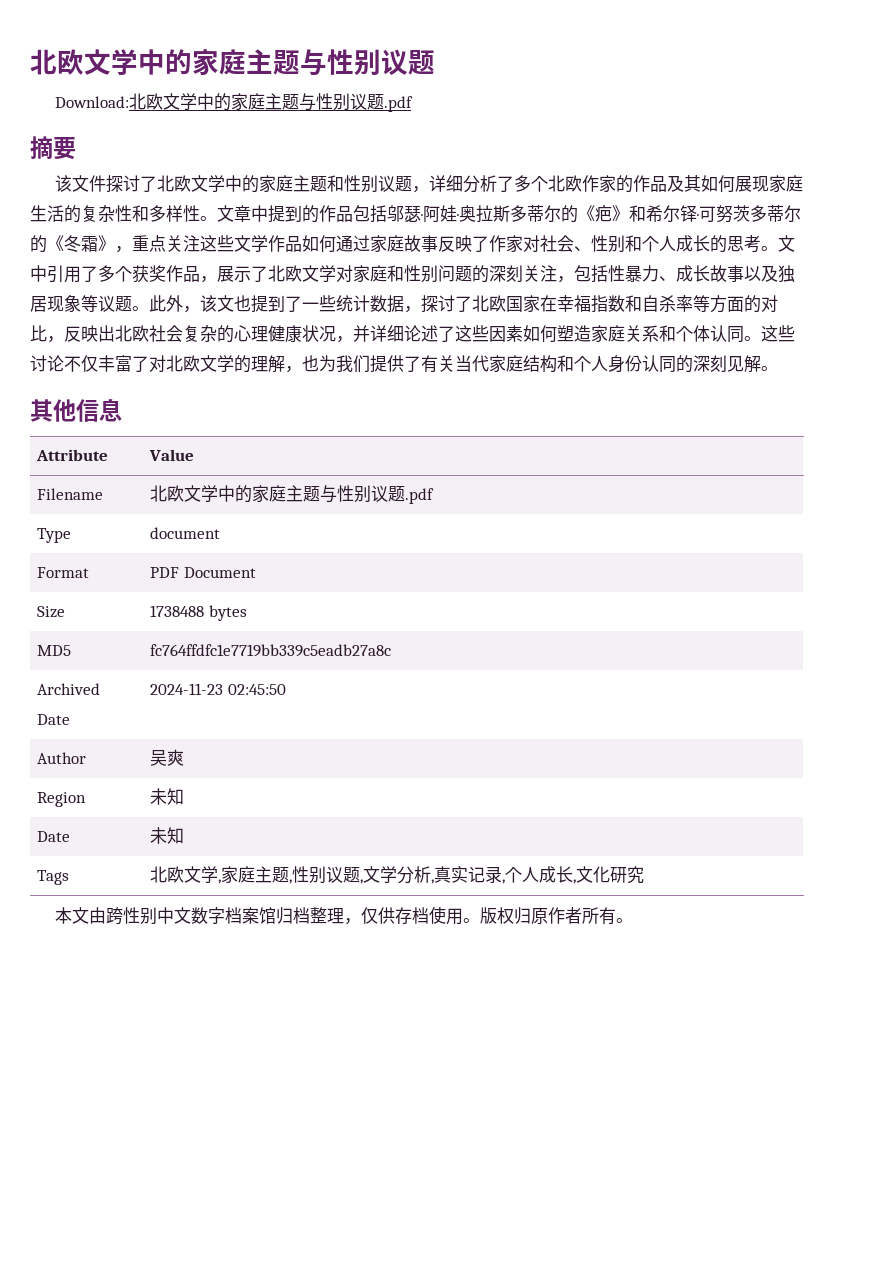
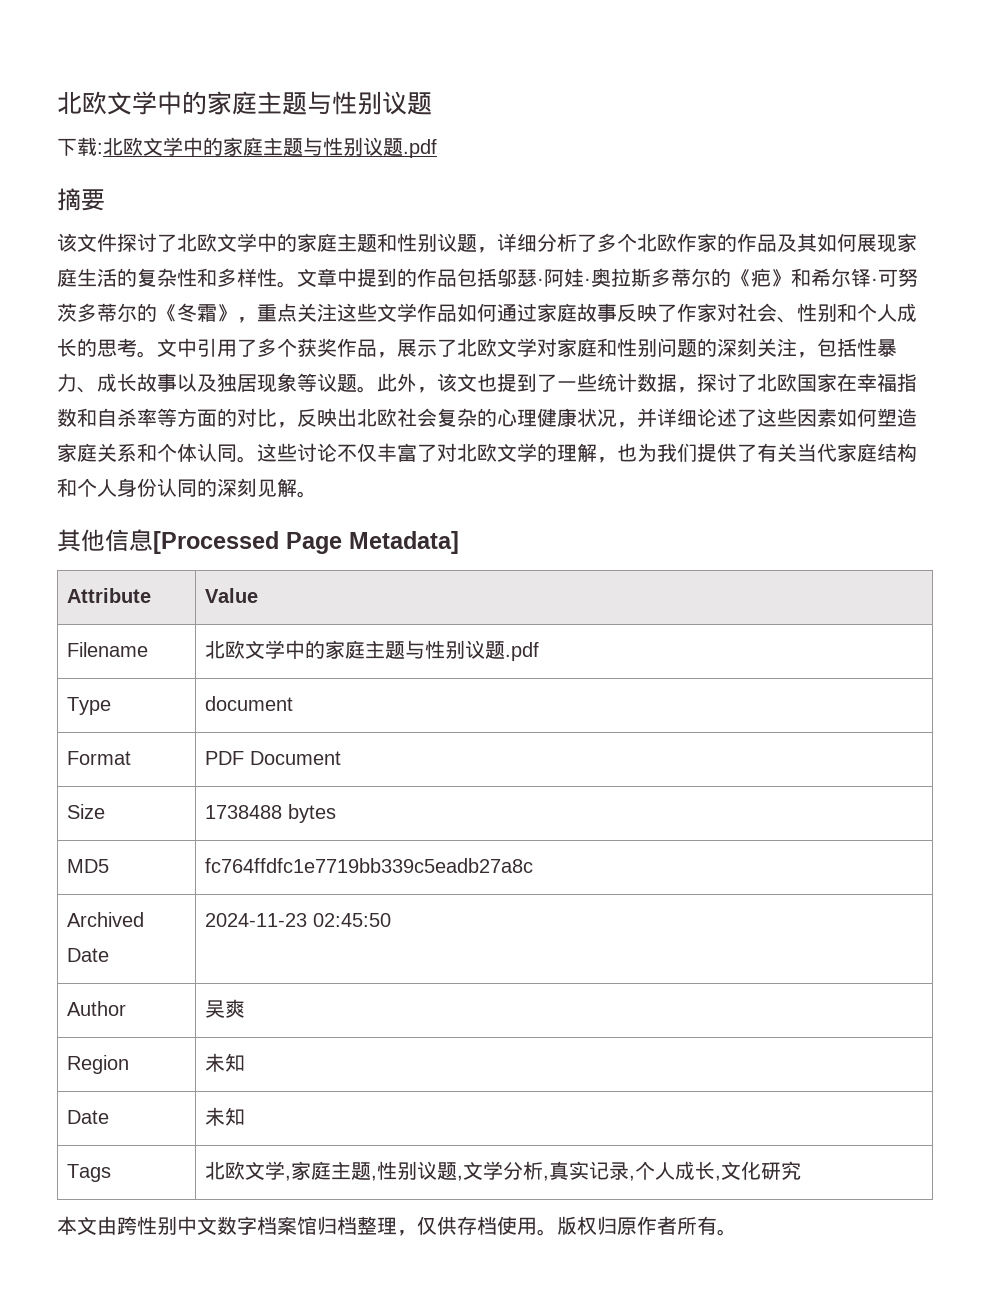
- Download:北欧文学中的家庭主题与性别议题.pdf
+ 下载:北欧文学中的家庭主题与性别议题.pdf
- 其他信息
+ 其他信息[Processed Page Metadata]

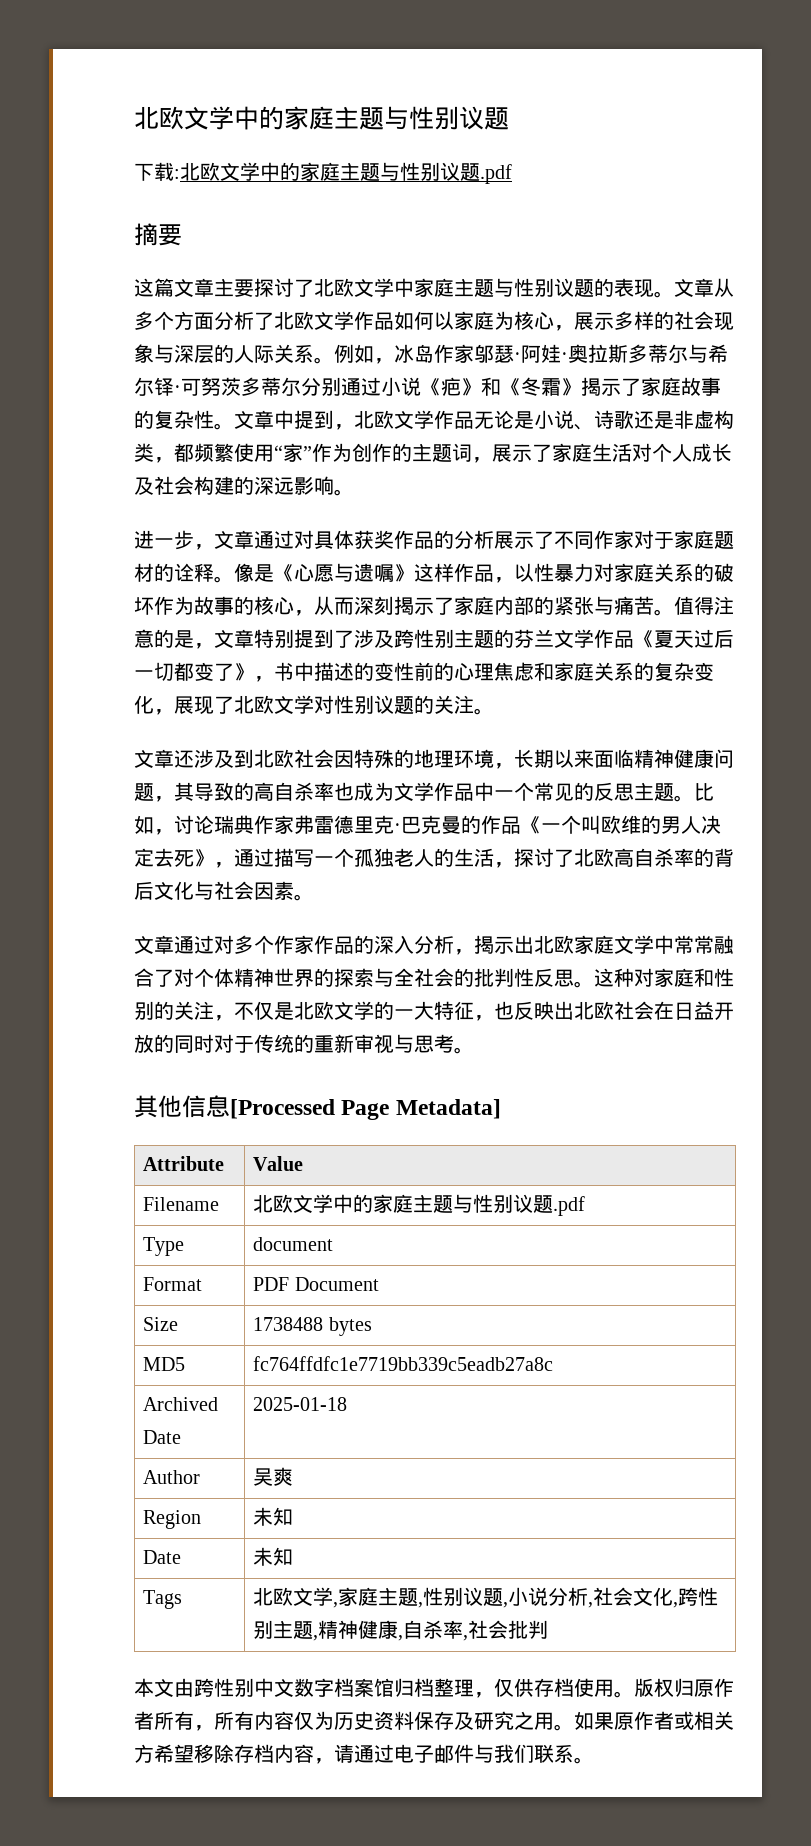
- 该文件探讨了北欧文学中的家庭主题和性别议题，详细分析了多个北欧作家的作品及其如何展现家庭生活的复杂性和多样性。文章中提到的作品包括邬瑟·阿娃·奥拉斯多蒂尔的《疤》和希尔铎·可努茨多蒂尔的《冬霜》，重点关注这些文学作品如何通过家庭故事反映了作家对社会、性别和个人成长的思考。文中引用了多个获奖作品，展示了北欧文学对家庭和性别问题的深刻关注，包括性暴力、成长故事以及独居现象等议题。此外，该文也提到了一些统计数据，探讨了北欧国家在幸福指数和自杀率等方面的对比，反映出北欧社会复杂的心理健康状况，并详细论述了这些因素如何塑造家庭关系和个体认同。这些讨论不仅丰富了对北欧文学的理解，也为我们提供了有关当代家庭结构和个人身份认同的深刻见解。
+ 这篇文章主要探讨了北欧文学中家庭主题与性别议题的表现。文章从多个方面分析了北欧文学作品如何以家庭为核心，展示多样的社会现象与深层的人际关系。例如，冰岛作家邬瑟·阿娃·奥拉斯多蒂尔与希尔铎·可努茨多蒂尔分别通过小说《疤》和《冬霜》揭示了家庭故事的复杂性。文章中提到，北欧文学作品无论是小说、诗歌还是非虚构类，都频繁使用“家”作为创作的主题词，展示了家庭生活对个人成长及社会构建的深远影响。
+ 进一步，文章通过对具体获奖作品的分析展示了不同作家对于家庭题材的诠释。像是《心愿与遗嘱》这样作品，以性暴力对家庭关系的破坏作为故事的核心，从而深刻揭示了家庭内部的紧张与痛苦。值得注意的是，文章特别提到了涉及跨性别主题的芬兰文学作品《夏天过后一切都变了》，书中描述的变性前的心理焦虑和家庭关系的复杂变化，展现了北欧文学对性别议题的关注。
+ 文章还涉及到北欧社会因特殊的地理环境，长期以来面临精神健康问题，其导致的高自杀率也成为文学作品中一个常见的反思主题。比如，讨论瑞典作家弗雷德里克·巴克曼的作品《一个叫欧维的男人决定去死》，通过描写一个孤独老人的生活，探讨了北欧高自杀率的背后文化与社会因素。
+ 文章通过对多个作家作品的深入分析，揭示出北欧家庭文学中常常融合了对个体精神世界的探索与全社会的批判性反思。这种对家庭和性别的关注，不仅是北欧文学的一大特征，也反映出北欧社会在日益开放的同时对于传统的重新审视与思考。
- Archived Date | 2024-11-23 02:45:50
+ Archived Date | 2025-01-18
- Tags | 北欧文学,家庭主题,性别议题,文学分析,真实记录,个人成长,文化研究
+ Tags | 北欧文学,家庭主题,性别议题,小说分析,社会文化,跨性别主题,精神健康,自杀率,社会批判
- 版权归原作者所有。
+ 版权归原作者所有，所有内容仅为历史资料保存及研究之用。如果原作者或相关方希望移除存档内容，请通过电子邮件与我们联系。

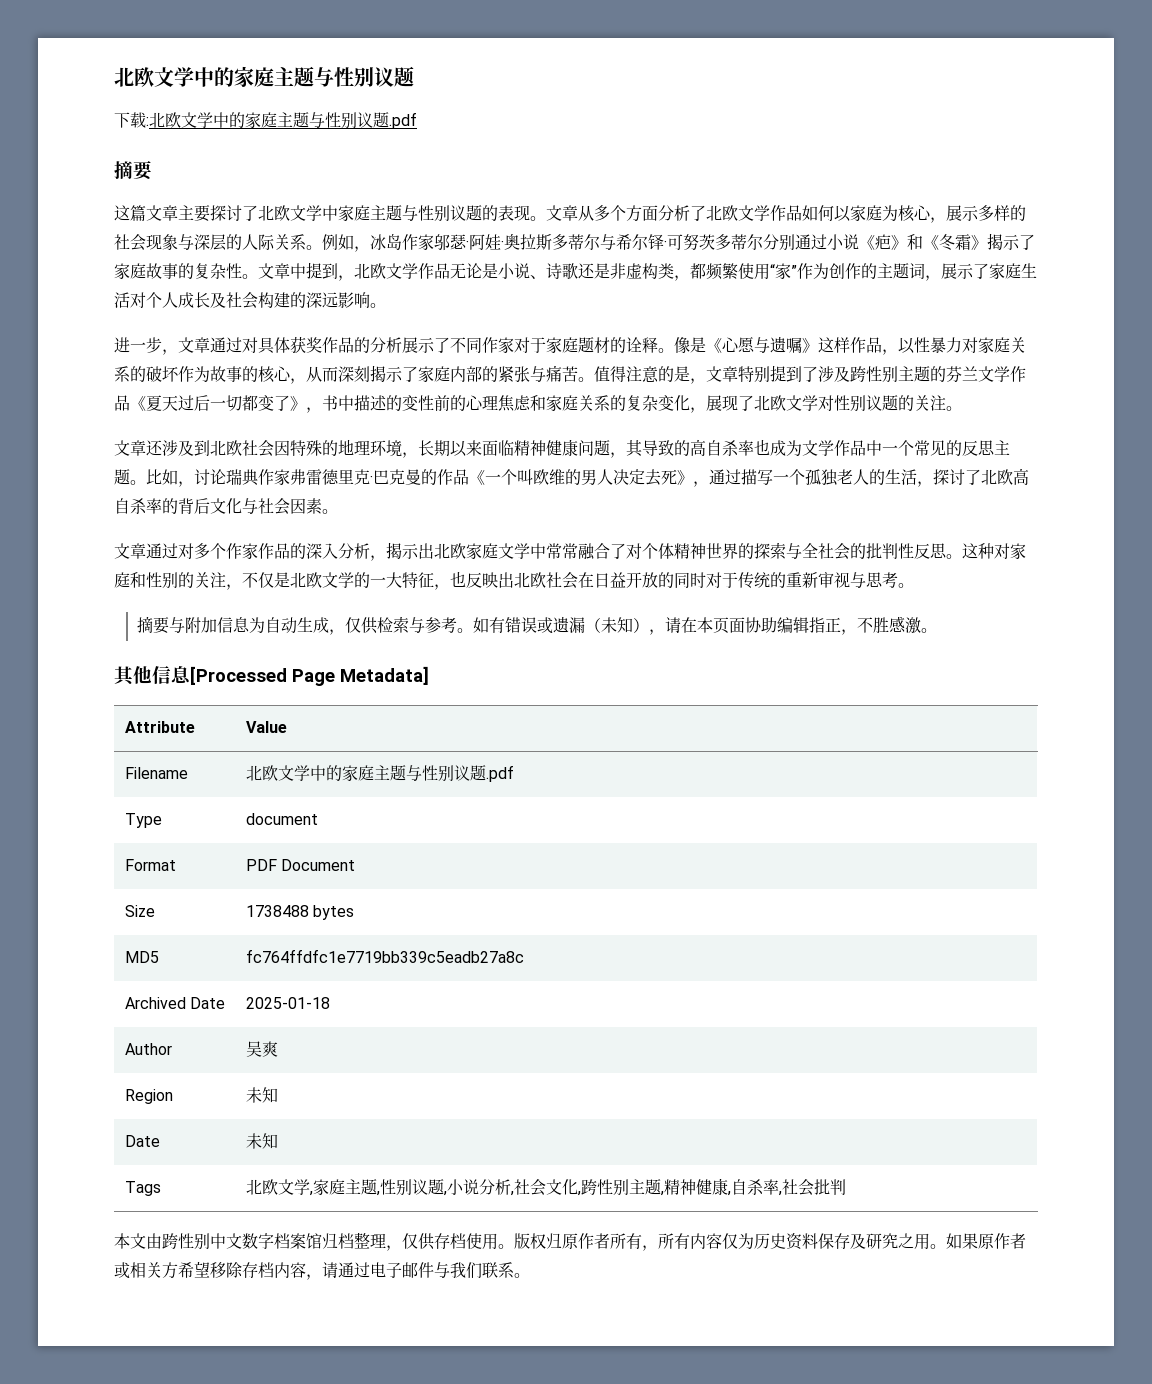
+ 摘要与附加信息为自动生成，仅供检索与参考。如有错误或遗漏（未知），请在本页面协助编辑指正，不胜感激。

